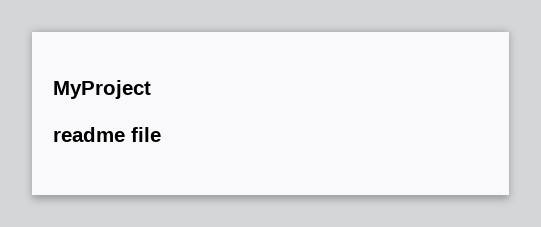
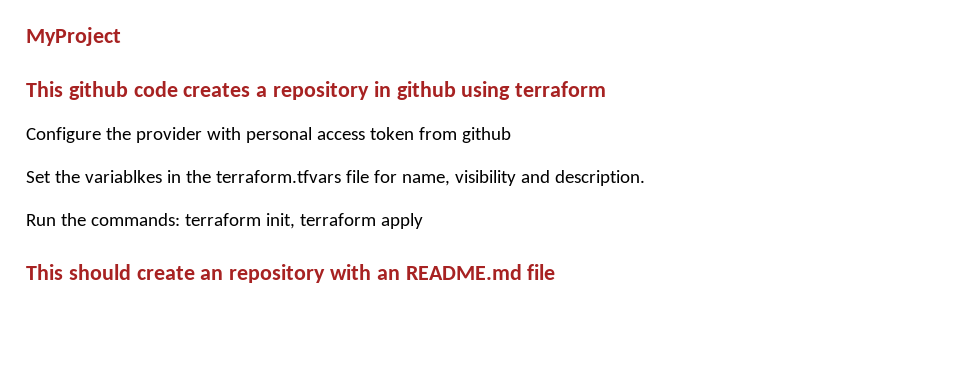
- readme file
+ This github code creates a repository in github using terraform
+ Configure the provider with personal access token from github
+ Set the variablkes in the terraform.tfvars file for name, visibility and description.
+ Run the commands: terraform init, terraform apply
+ This should create an repository with an README.md file

